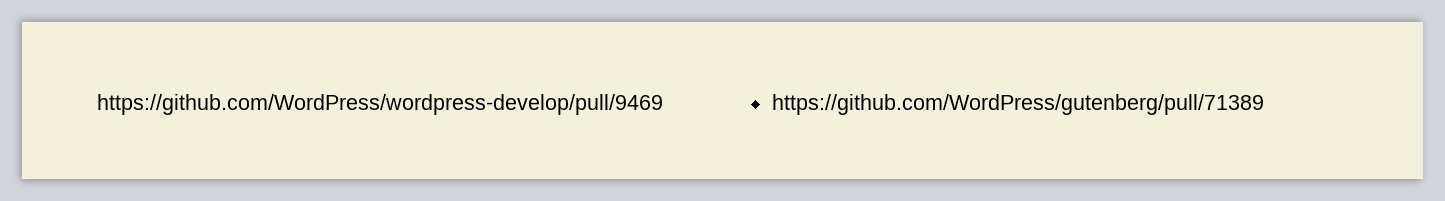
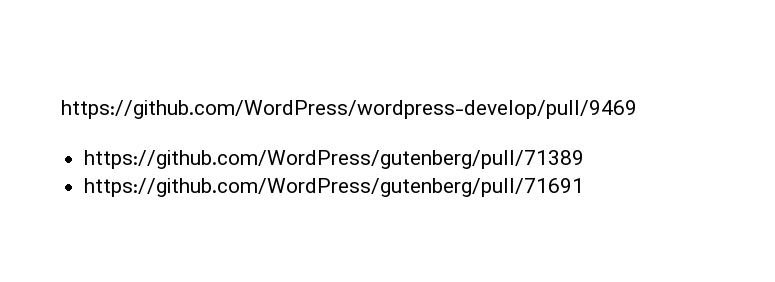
+ https://github.com/WordPress/gutenberg/pull/71691

